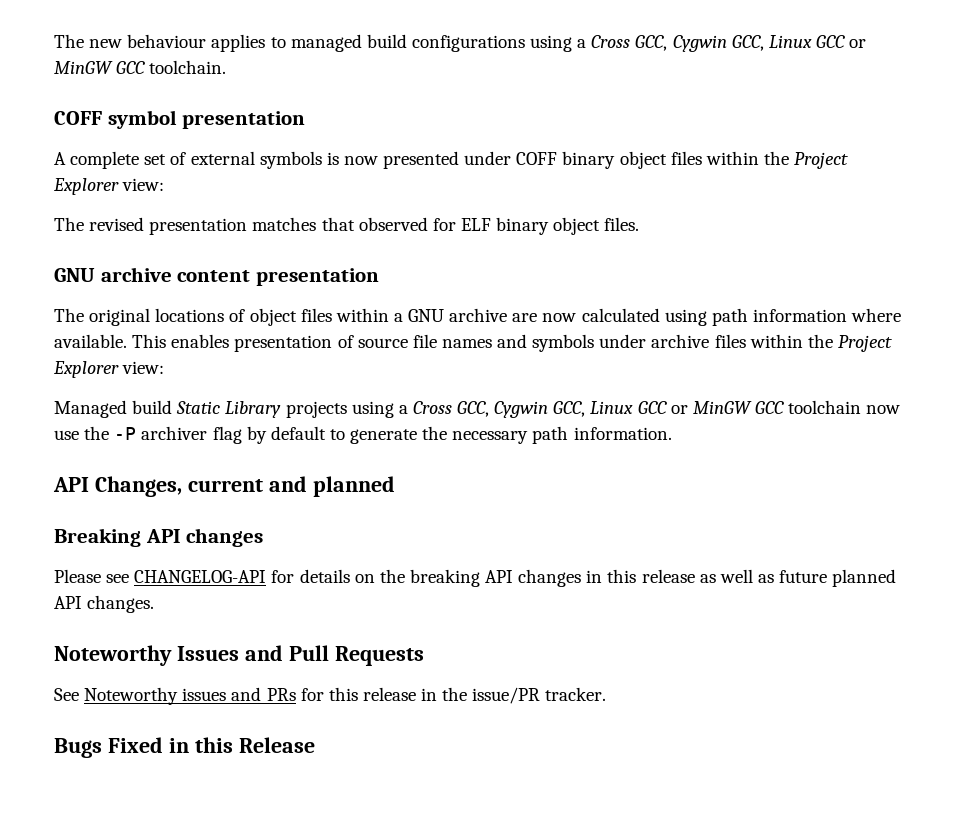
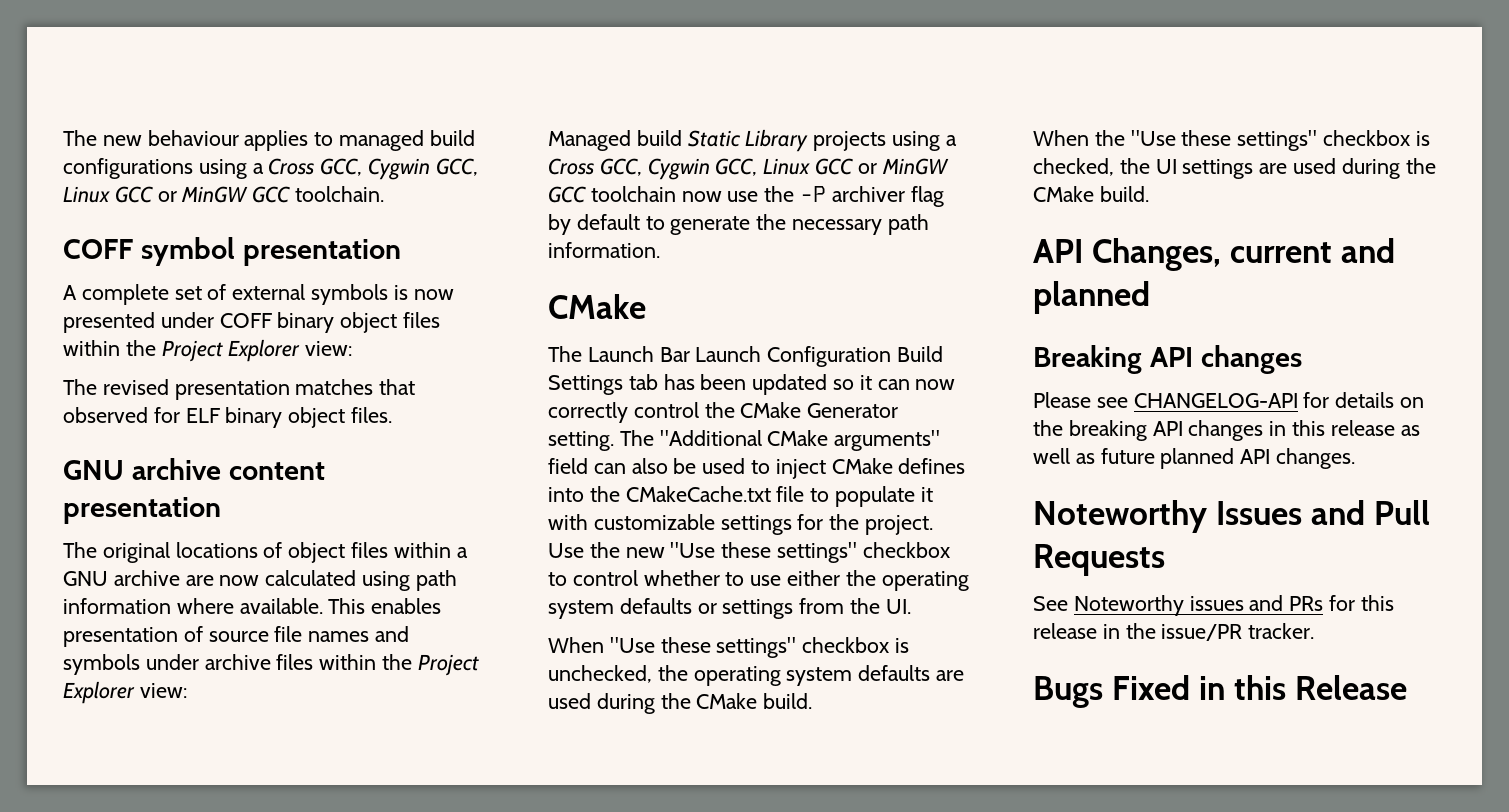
  Managed build Static Library projects using a Cross GCC, Cygwin GCC, Linux GCC or MinGW GCC toolchain now use the -P archiver flag by default to generate the necessary path information.
+ CMake
+ The Launch Bar Launch Configuration Build Settings tab has been updated so it can now correctly control the CMake Generator setting. The "Additional CMake arguments" field can also be used to inject CMake defines into the CMakeCache.txt file to populate it with customizable settings for the project. Use the new "Use these settings" checkbox to control whether to use either the operating system defaults or settings from the UI.
+ When "Use these settings" checkbox is unchecked, the operating system defaults are used during the CMake build.
+ When the "Use these settings" checkbox is checked, the UI settings are used during the CMake build.

